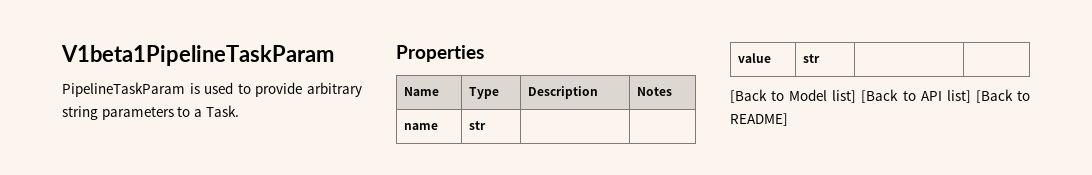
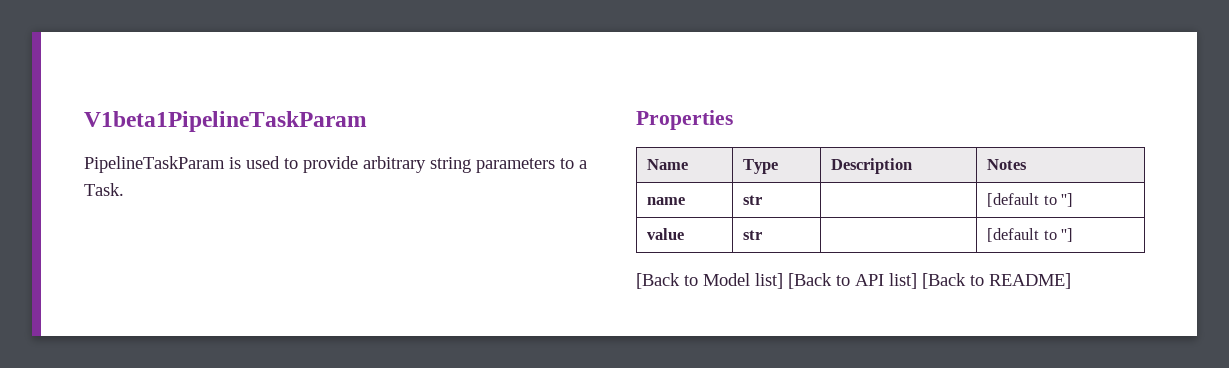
- name | str | |
+ name | str | | [default to '']
- value | str | |
+ value | str | | [default to '']

